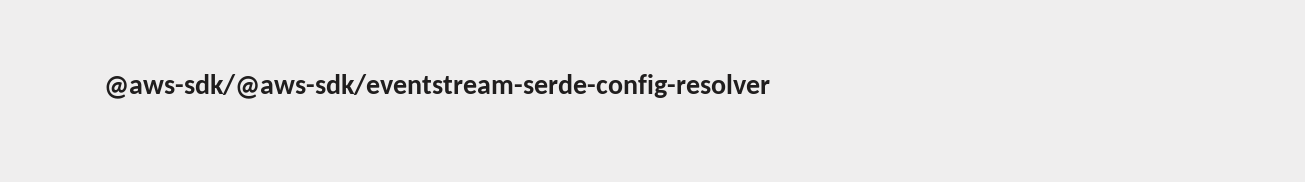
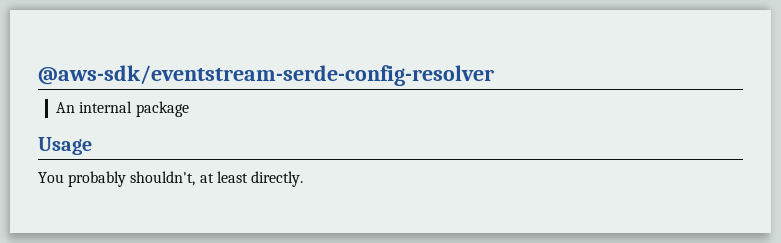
- @aws-sdk/@aws-sdk/eventstream-serde-config-resolver
+ @aws-sdk/eventstream-serde-config-resolver
+ An internal package
+ Usage
+ You probably shouldn't, at least directly.

